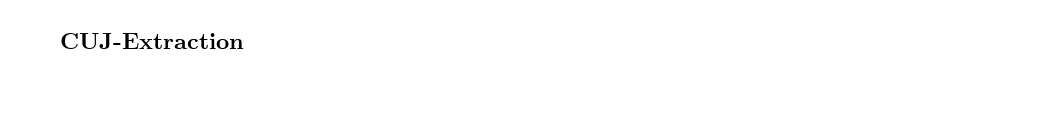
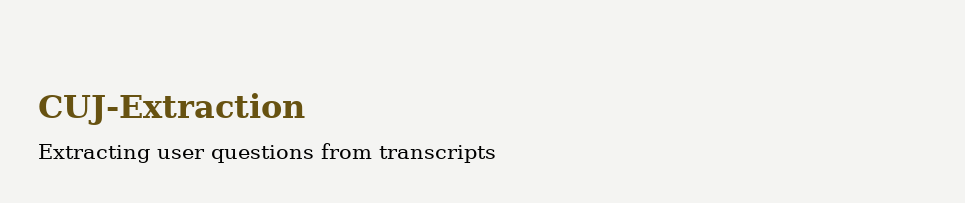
+ Extracting user questions from transcripts

